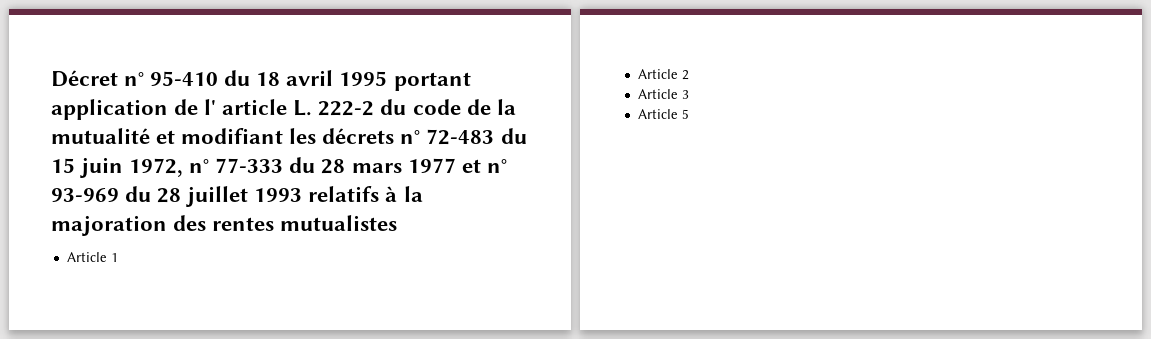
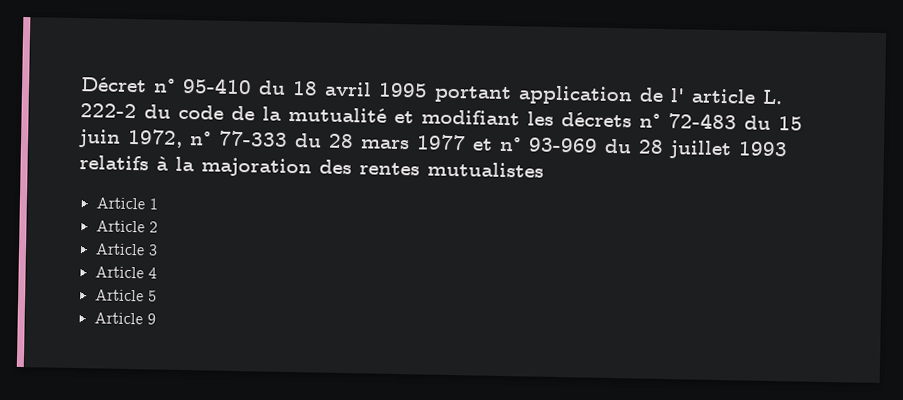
+ Article 4
+ Article 9

